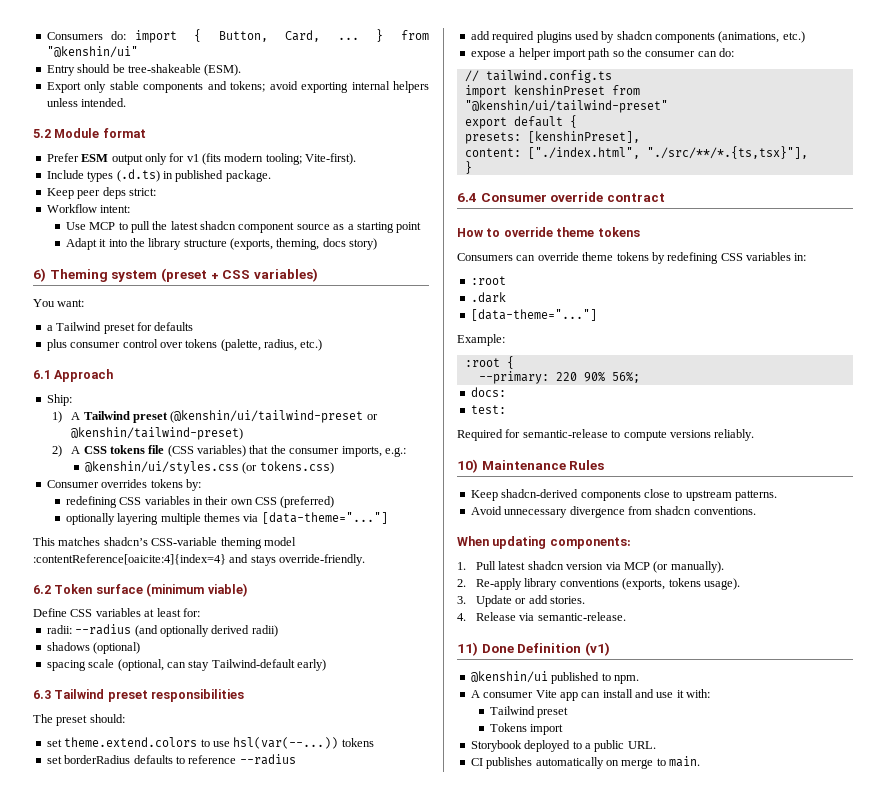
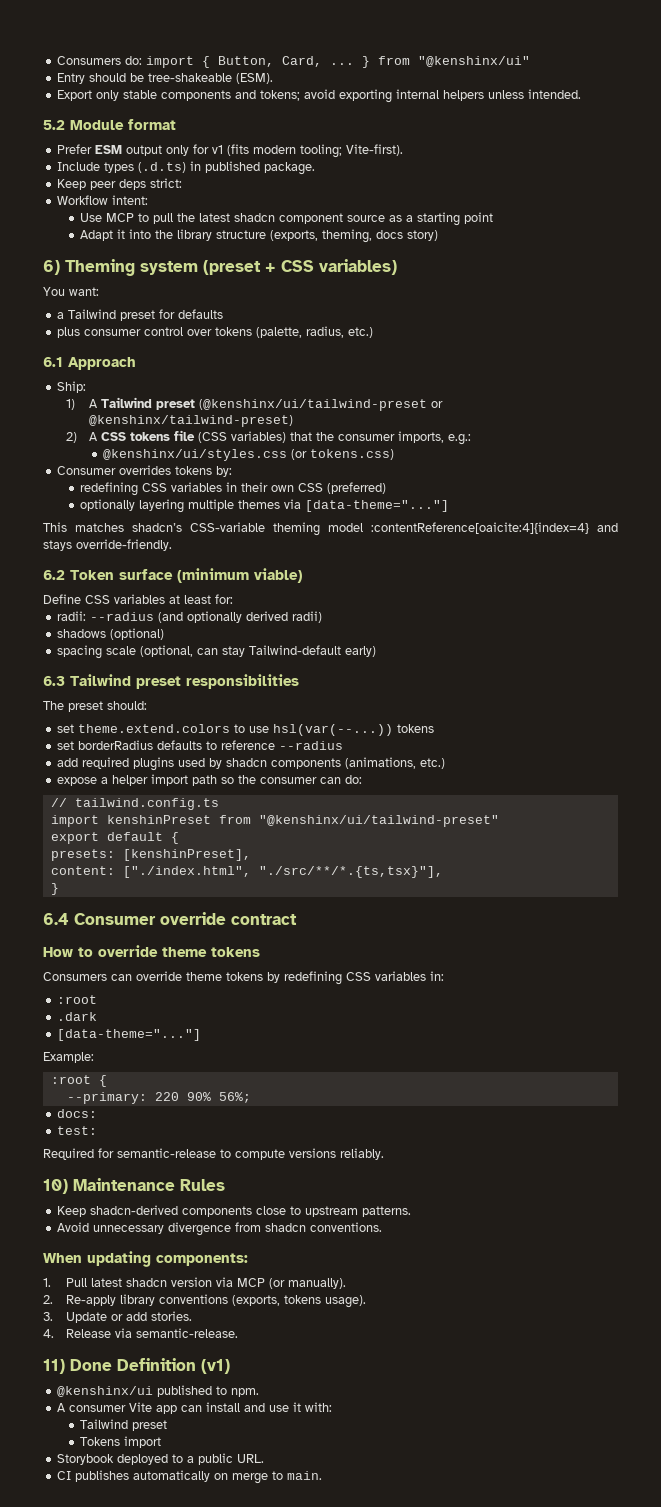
- } from "@kenshin/ui"
+ } from "@kenshinx/ui"
- 1) A Tailwind preset (@kenshin/ui/tailwind-preset or @kenshin/tailwind-preset)
+ 1) A Tailwind preset (@kenshinx/ui/tailwind-preset or @kenshinx/tailwind-preset)
- @kenshin/ui/styles.css (or tokens.css)
+ @kenshinx/ui/styles.css (or tokens.css)
- import kenshinPreset from "@kenshin/ui/tailwind-preset"
+ import kenshinPreset from "@kenshinx/ui/tailwind-preset"
- @kenshin/ui published to npm.
+ @kenshinx/ui published to npm.

